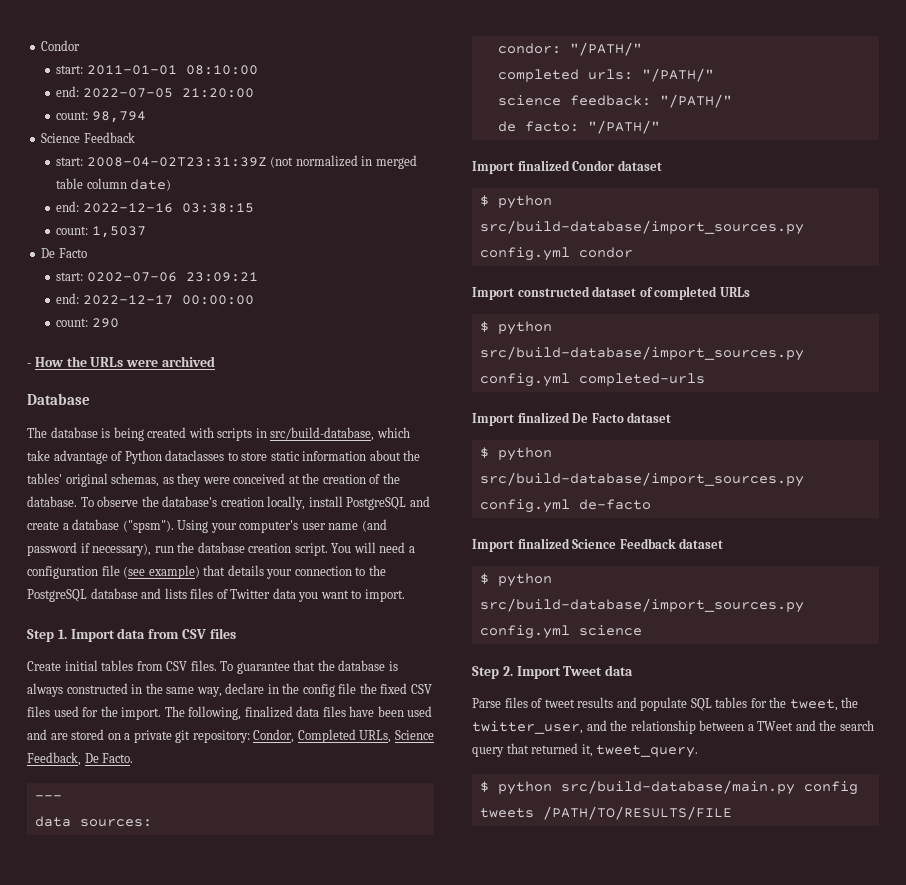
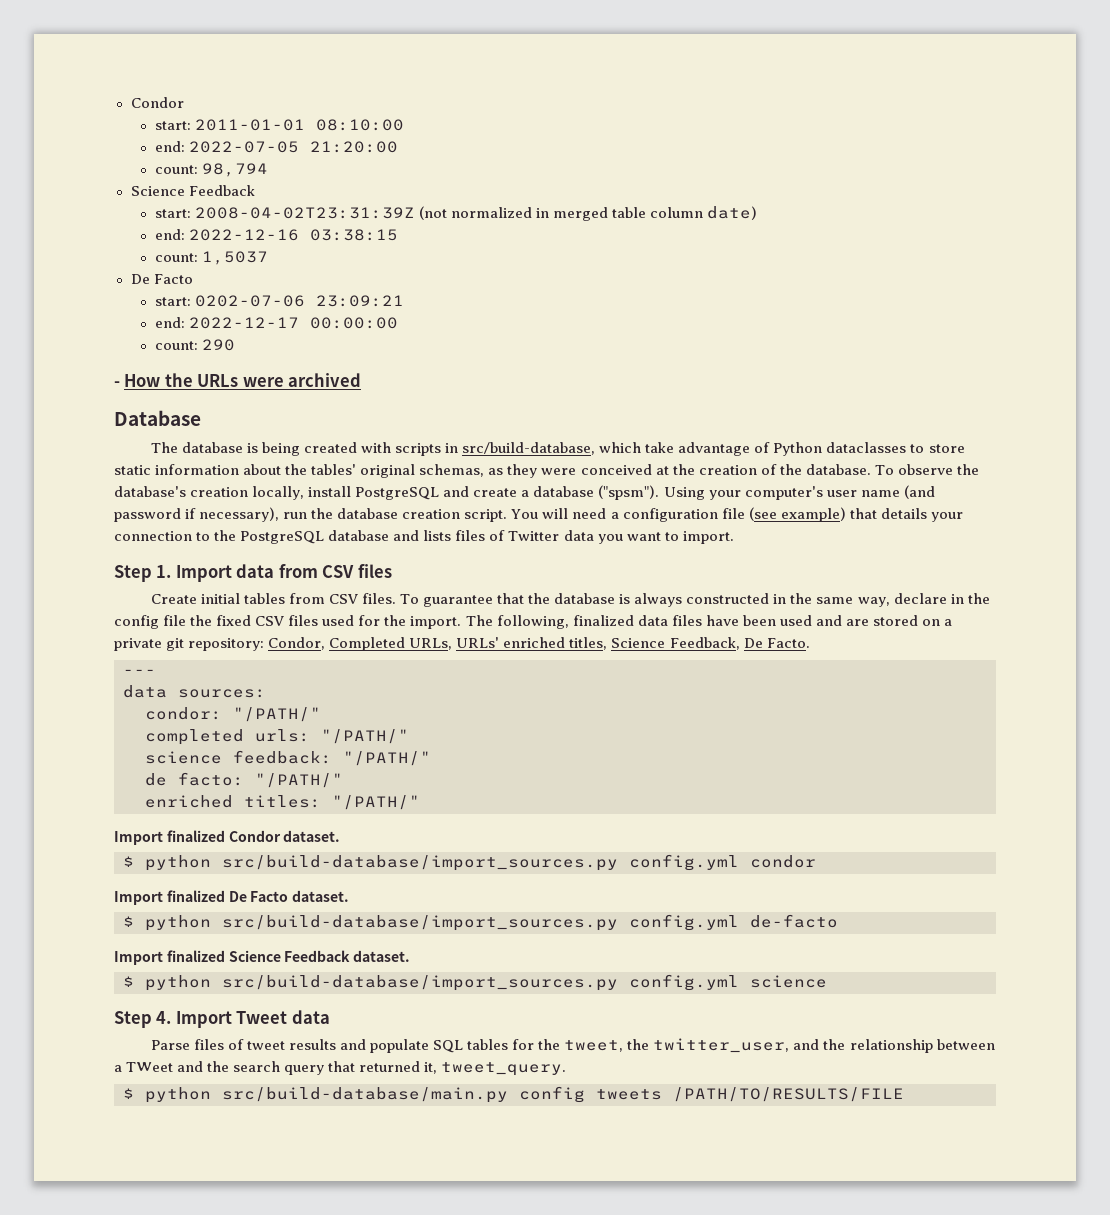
- The following, finalized data files have been used and are stored on a private git repository: Condor, Completed URLs, Science Feedback, De Facto.
+ The following, finalized data files have been used and are stored on a private git repository: Condor, Completed URLs, URLs' enriched titles, Science Feedback, De Facto.
+ enriched titles: "/PATH/"
- Import finalized Condor dataset
+ Import finalized Condor dataset.
- Import constructed dataset of completed URLs
- $ python src/build-database/import_sources.py config.yml completed-urls
- Import finalized De Facto dataset
+ Import finalized De Facto dataset.
- Import finalized Science Feedback dataset
+ Import finalized Science Feedback dataset.
- Step 2. Import Tweet data
+ Step 4. Import Tweet data

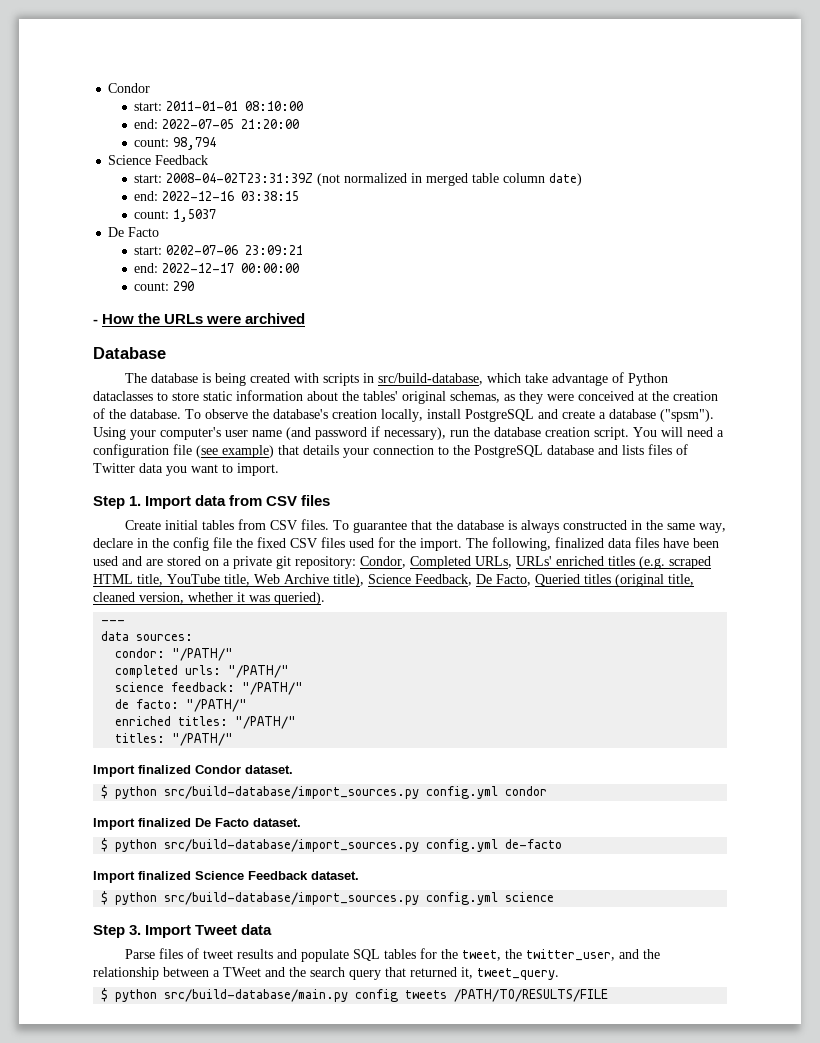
- The following, finalized data files have been used and are stored on a private git repository: Condor, Completed URLs, URLs' enriched titles, Science Feedback, De Facto.
+ The following, finalized data files have been used and are stored on a private git repository: Condor, Completed URLs, URLs' enriched titles (e.g. scraped HTML title, YouTube title, Web Archive title), Science Feedback, De Facto, Queried titles (original title, cleaned version, whether it was queried).
  enriched titles: "/PATH/"
+ titles: "/PATH/"
- Step 4. Import Tweet data
+ Step 3. Import Tweet data

